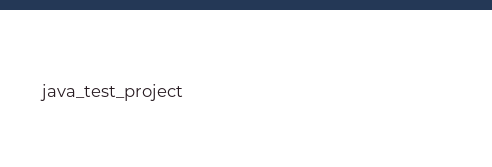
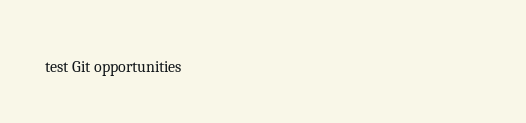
- java_test_project
+ test Git opportunities

